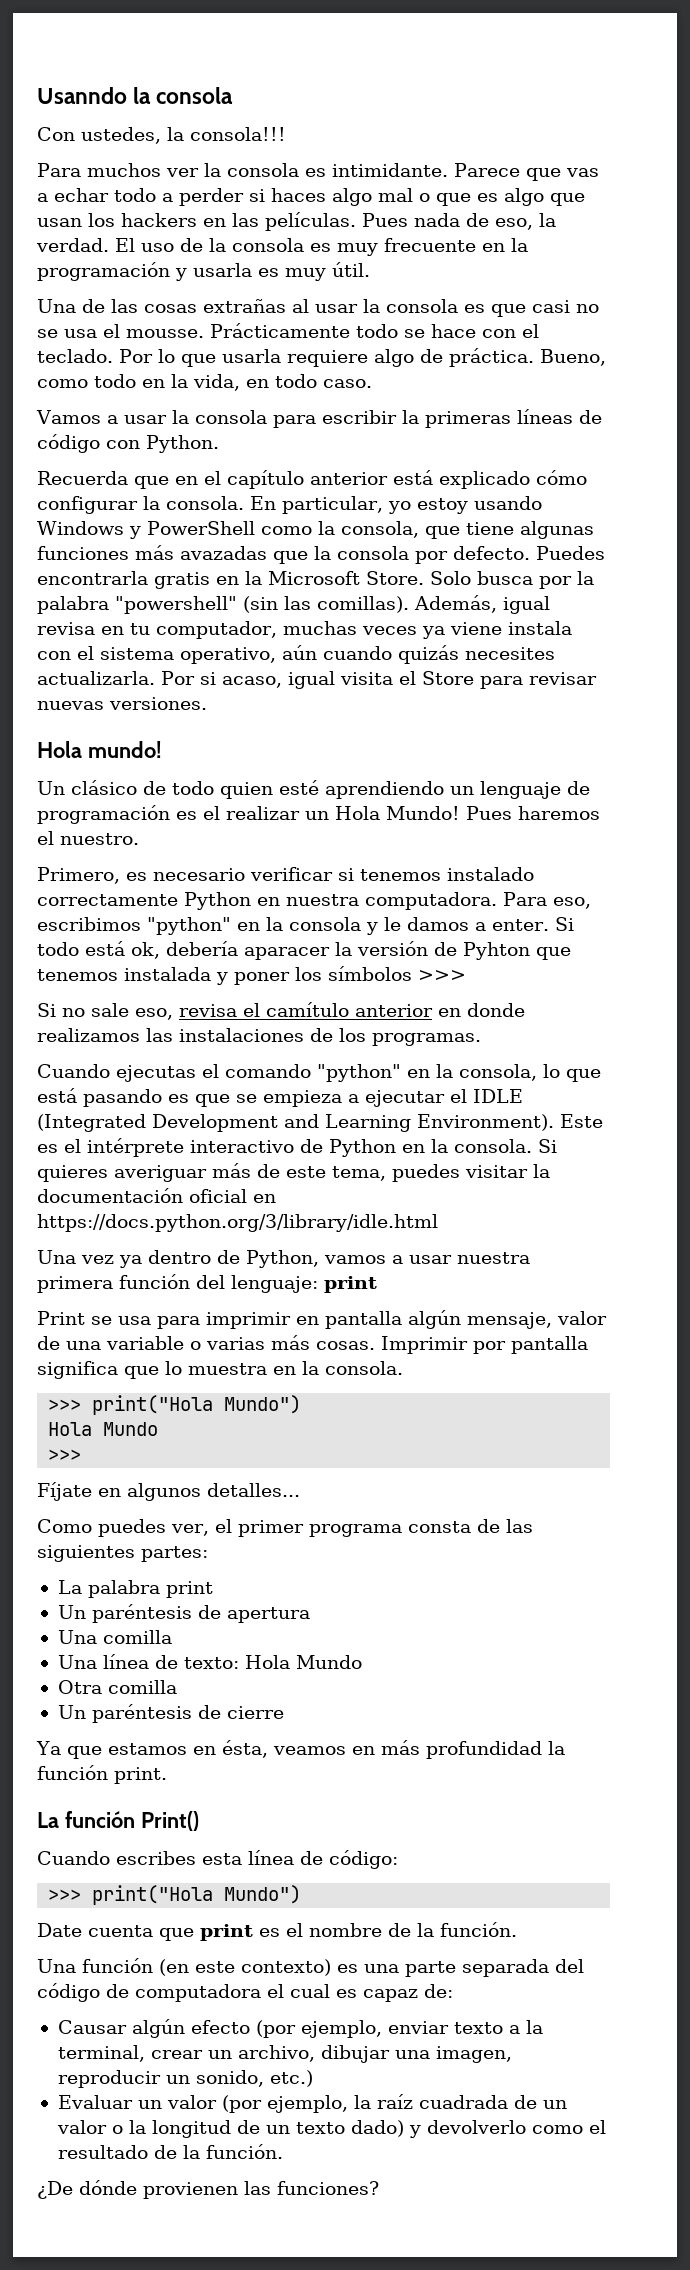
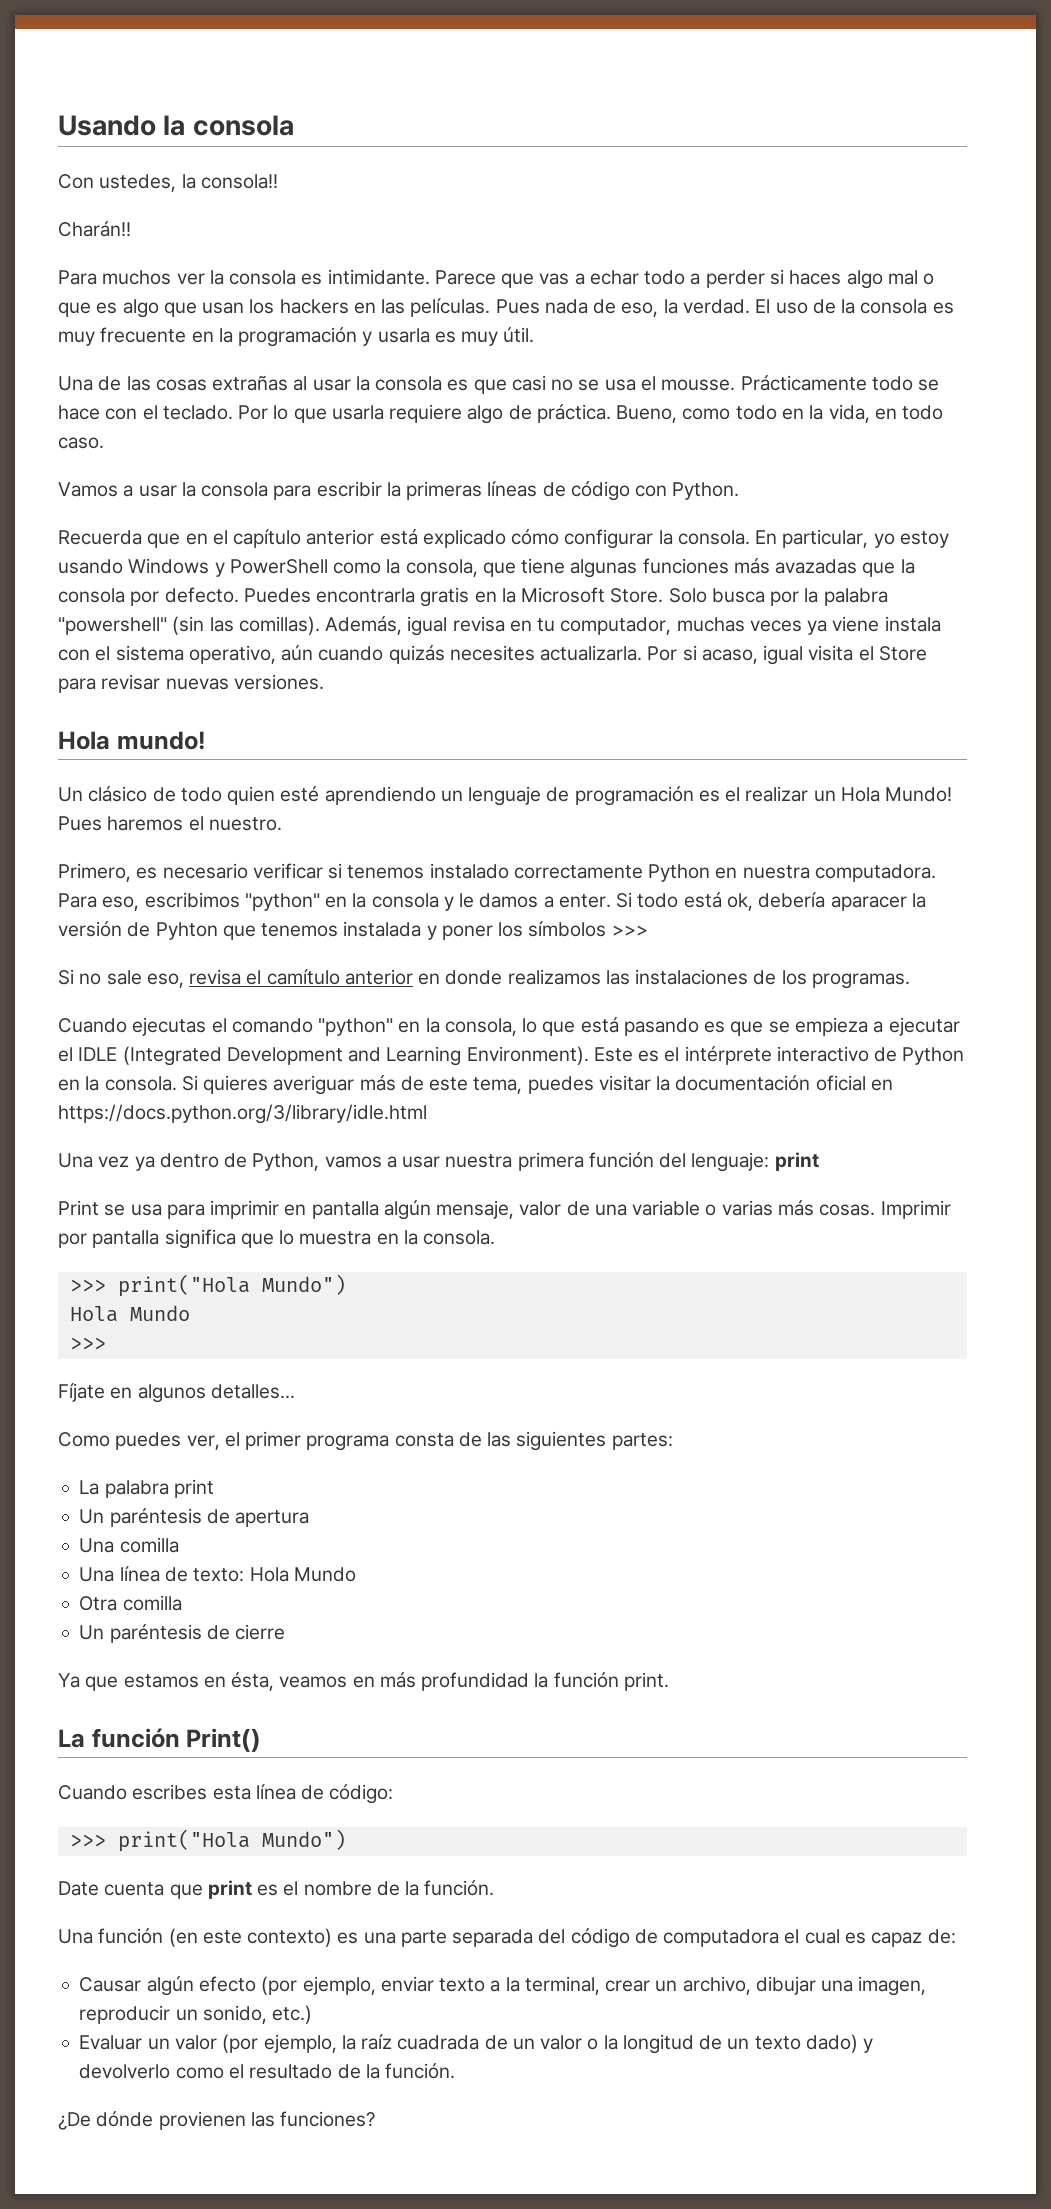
- Usanndo la consola
+ Usando la consola
- Con ustedes, la consola!!!
+ Con ustedes, la consola!!
+ Charán!!

